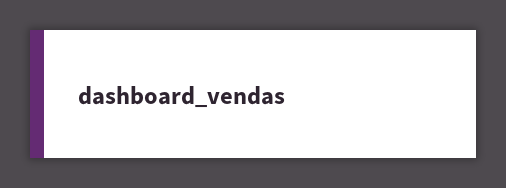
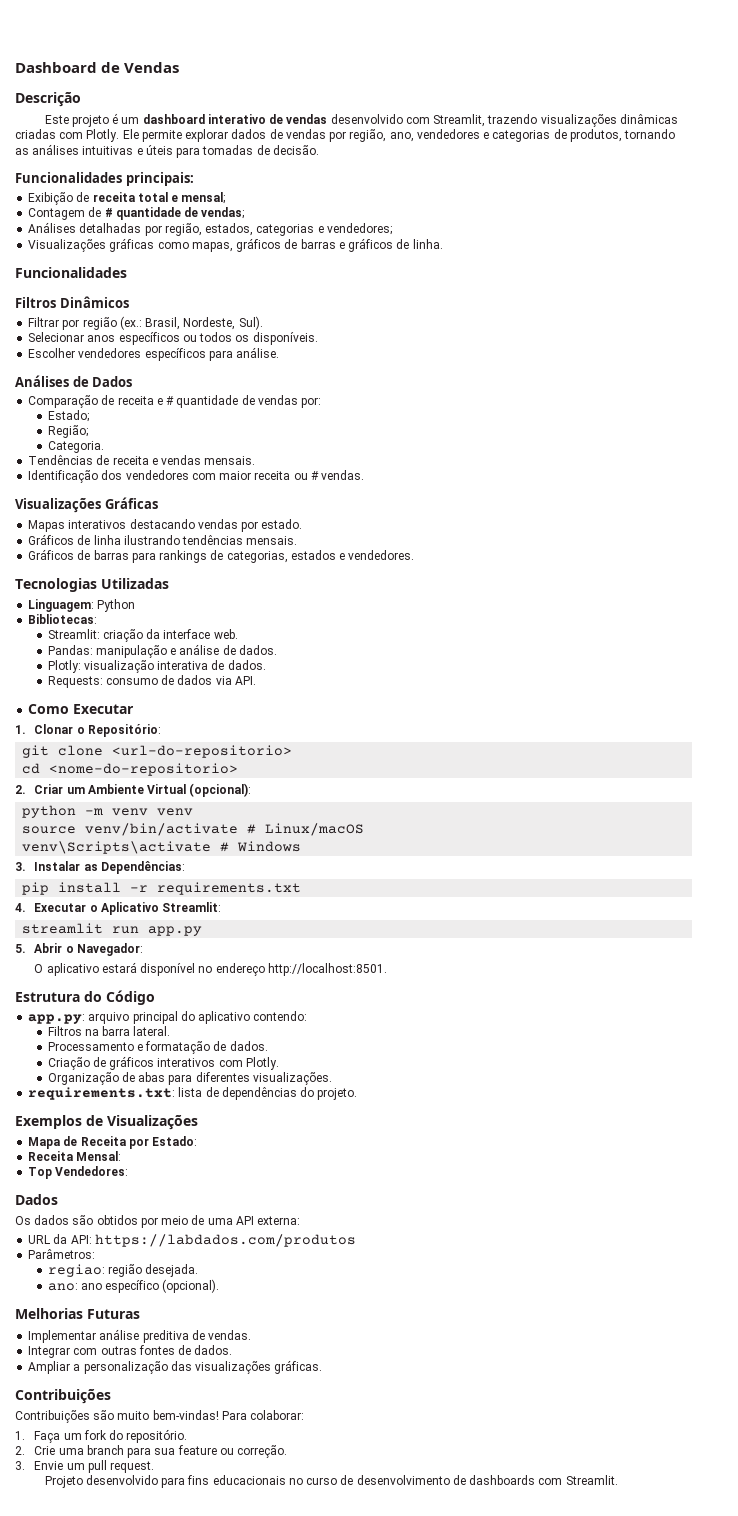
- dashboard_vendas
+ Dashboard de Vendas
+ Descrição
+ Este projeto é um dashboard interativo de vendas desenvolvido com Streamlit, trazendo visualizações dinâmicas criadas com Plotly. Ele permite explorar dados de vendas por região, ano, vendedores e categorias de produtos, tornando as análises intuitivas e úteis para tomadas de decisão.
+ Funcionalidades principais:
+ Exibição de receita total e mensal;
+ Contagem de # quantidade de vendas;
+ Análises detalhadas por região, estados, categorias e vendedores;
+ Visualizações gráficas como mapas, gráficos de barras e gráficos de linha.
+ Funcionalidades
+ Filtros Dinâmicos
+ Filtrar por região (ex.: Brasil, Nordeste, Sul).
+ Selecionar anos específicos ou todos os disponíveis.
+ Escolher vendedores específicos para análise.
+ Análises de Dados
+ Comparação de receita e # quantidade de vendas por:
+ Estado;
+ Região;
+ Categoria.
+ Tendências de receita e vendas mensais.
+ Identificação dos vendedores com maior receita ou # vendas.
+ Visualizações Gráficas
+ Mapas interativos destacando vendas por estado.
+ Gráficos de linha ilustrando tendências mensais.
+ Gráficos de barras para rankings de categorias, estados e vendedores.
+ Tecnologias Utilizadas
+ Linguagem: Python
+ Bibliotecas:
+ Streamlit: criação da interface web.
+ Pandas: manipulação e análise de dados.
+ Plotly: visualização interativa de dados.
+ Requests: consumo de dados via API.
+ Como Executar
+ 1. Clonar o Repositório:
+ git clone <url-do-repositorio>
+ cd <nome-do-repositorio>
+ 2. Criar um Ambiente Virtual (opcional):
+ python -m venv venv
+ source venv/bin/activate # Linux/macOS
+ venv\Scripts\activate # Windows
+ 3. Instalar as Dependências:
+ pip install -r requirements.txt
+ 4. Executar o Aplicativo Streamlit:
+ streamlit run app.py
+ 5. Abrir o Navegador:
+ O aplicativo estará disponível no endereço http://localhost:8501.
+ Estrutura do Código
+ app.py: arquivo principal do aplicativo contendo:
+ Filtros na barra lateral.
+ Processamento e formatação de dados.
+ Criação de gráficos interativos com Plotly.
+ Organização de abas para diferentes visualizações.
+ requirements.txt: lista de dependências do projeto.
+ Exemplos de Visualizações
+ Mapa de Receita por Estado:
+ Receita Mensal:
+ Top Vendedores:
+ Dados
+ Os dados são obtidos por meio de uma API externa:
+ URL da API: https://labdados.com/produtos
+ Parâmetros:
+ regiao: região desejada.
+ ano: ano específico (opcional).
+ Melhorias Futuras
+ Implementar análise preditiva de vendas.
+ Integrar com outras fontes de dados.
+ Ampliar a personalização das visualizações gráficas.
+ Contribuições
+ Contribuições são muito bem-vindas! Para colaborar:
+ 1. Faça um fork do repositório.
+ 2. Crie uma branch para sua feature ou correção.
+ 3. Envie um pull request.
+ Projeto desenvolvido para fins educacionais no curso de desenvolvimento de dashboards com Streamlit.

